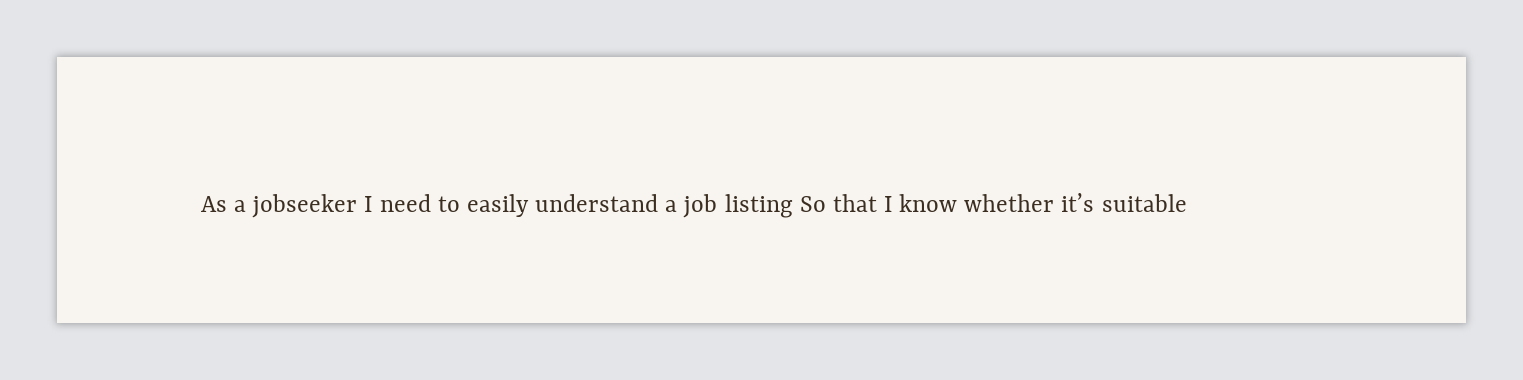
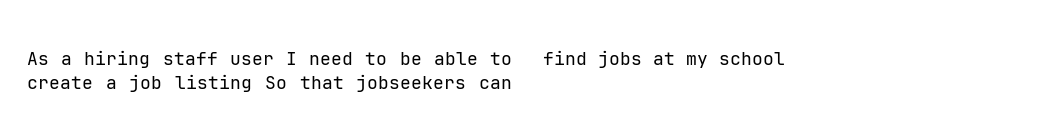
- As a jobseeker I need to easily understand a job listing So that I know whether it’s suitable
+ As a hiring staff user I need to be able to create a job listing So that jobseekers can find jobs at my school

